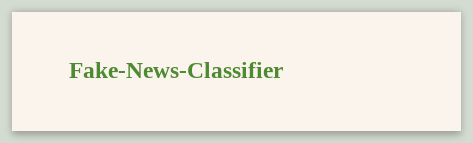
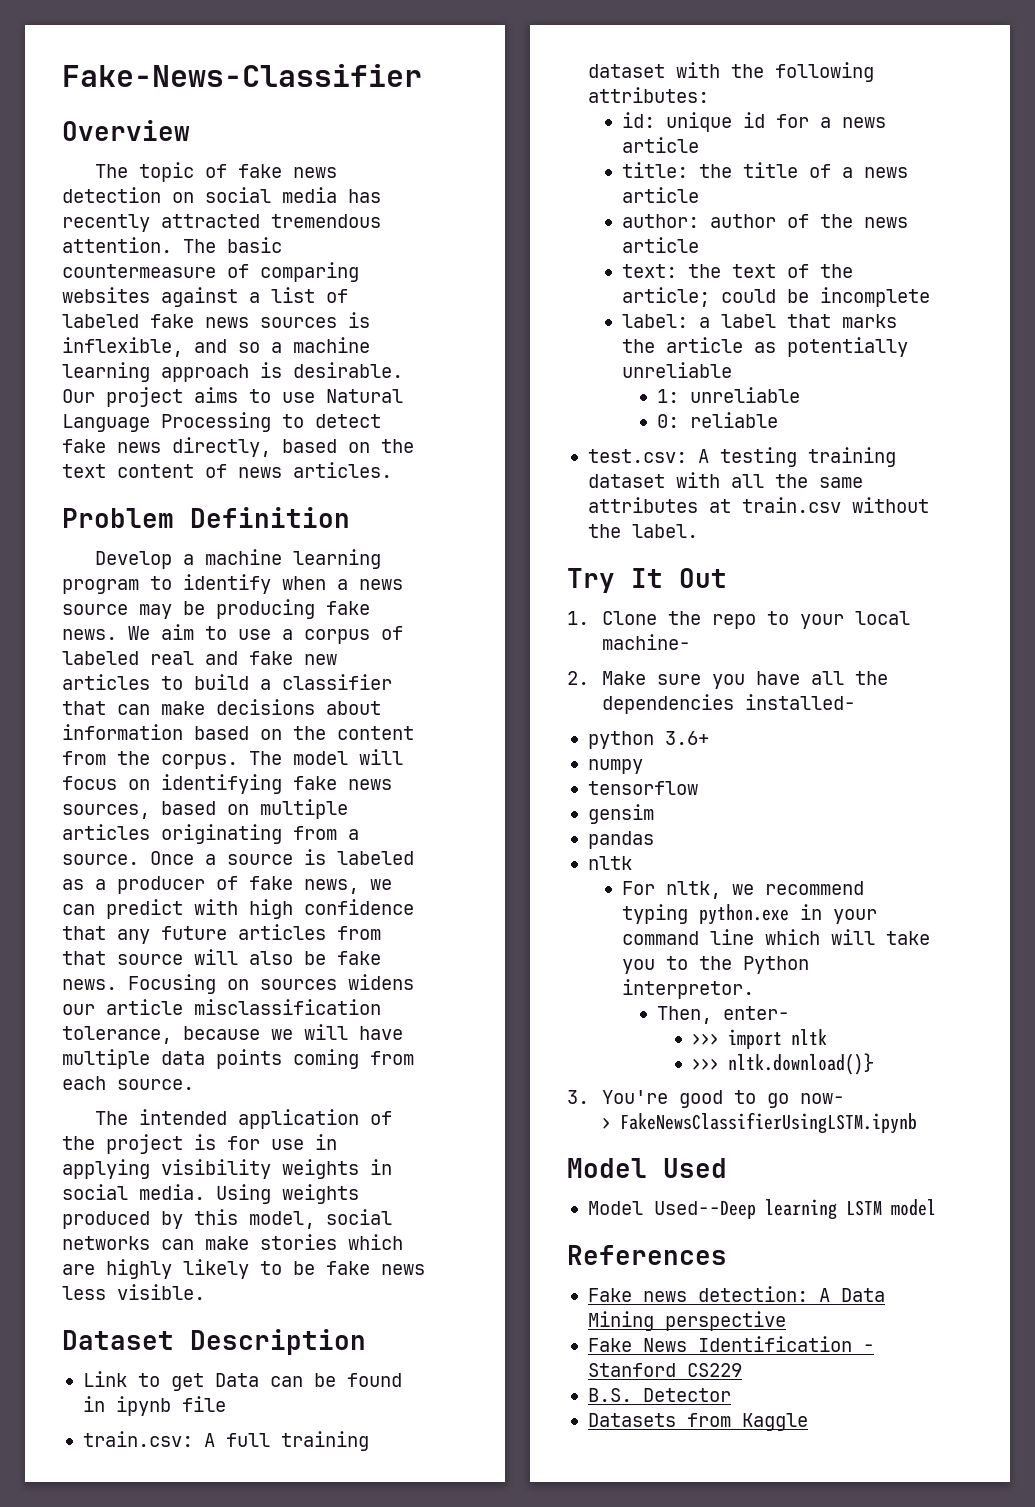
+ Overview
+ The topic of fake news detection on social media has recently attracted tremendous attention. The basic countermeasure of comparing websites against a list of labeled fake news sources is inflexible, and so a machine learning approach is desirable. Our project aims to use Natural Language Processing to detect fake news directly, based on the text content of news articles.
+ Problem Definition
+ Develop a machine learning program to identify when a news source may be producing fake news. We aim to use a corpus of labeled real and fake new articles to build a classifier that can make decisions about information based on the content from the corpus. The model will focus on identifying fake news sources, based on multiple articles originating from a source. Once a source is labeled as a producer of fake news, we can predict with high confidence that any future articles from that source will also be fake news. Focusing on sources widens our article misclassification tolerance, because we will have multiple data points coming from each source.
+ The intended application of the project is for use in applying visibility weights in social media. Using weights produced by this model, social networks can make stories which are highly likely to be fake news less visible.
+ Dataset Description
+ Link to get Data can be found in ipynb file
+ train.csv: A full training dataset with the following attributes:
+ id: unique id for a news article
+ title: the title of a news article
+ author: author of the news article
+ text: the text of the article; could be incomplete
+ label: a label that marks the article as potentially unreliable
+ 1: unreliable
+ 0: reliable
+ test.csv: A testing training dataset with all the same attributes at train.csv without the label.
+ Try It Out
+ 1. Clone the repo to your local machine-
+ 2. Make sure you have all the dependencies installed-
+ python 3.6+
+ numpy
+ tensorflow
+ gensim
+ pandas
+ nltk
+ For nltk, we recommend typing python.exe in your command line which will take you to the Python interpretor.
+ Then, enter-
+ >>> import nltk
+ >>> nltk.download()}
+ 3. You're good to go now-
+ > FakeNewsClassifierUsingLSTM.ipynb
+ Model Used
+ Model Used--Deep learning LSTM model
+ References
+ Fake news detection: A Data Mining perspective
+ Fake News Identification - Stanford CS229
+ B.S. Detector
+ Datasets from Kaggle

